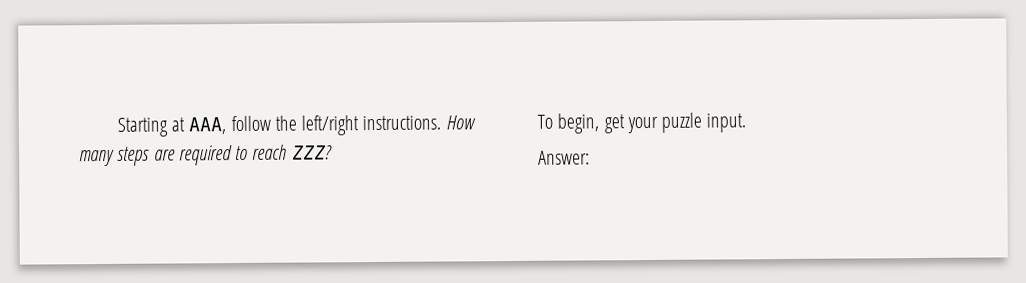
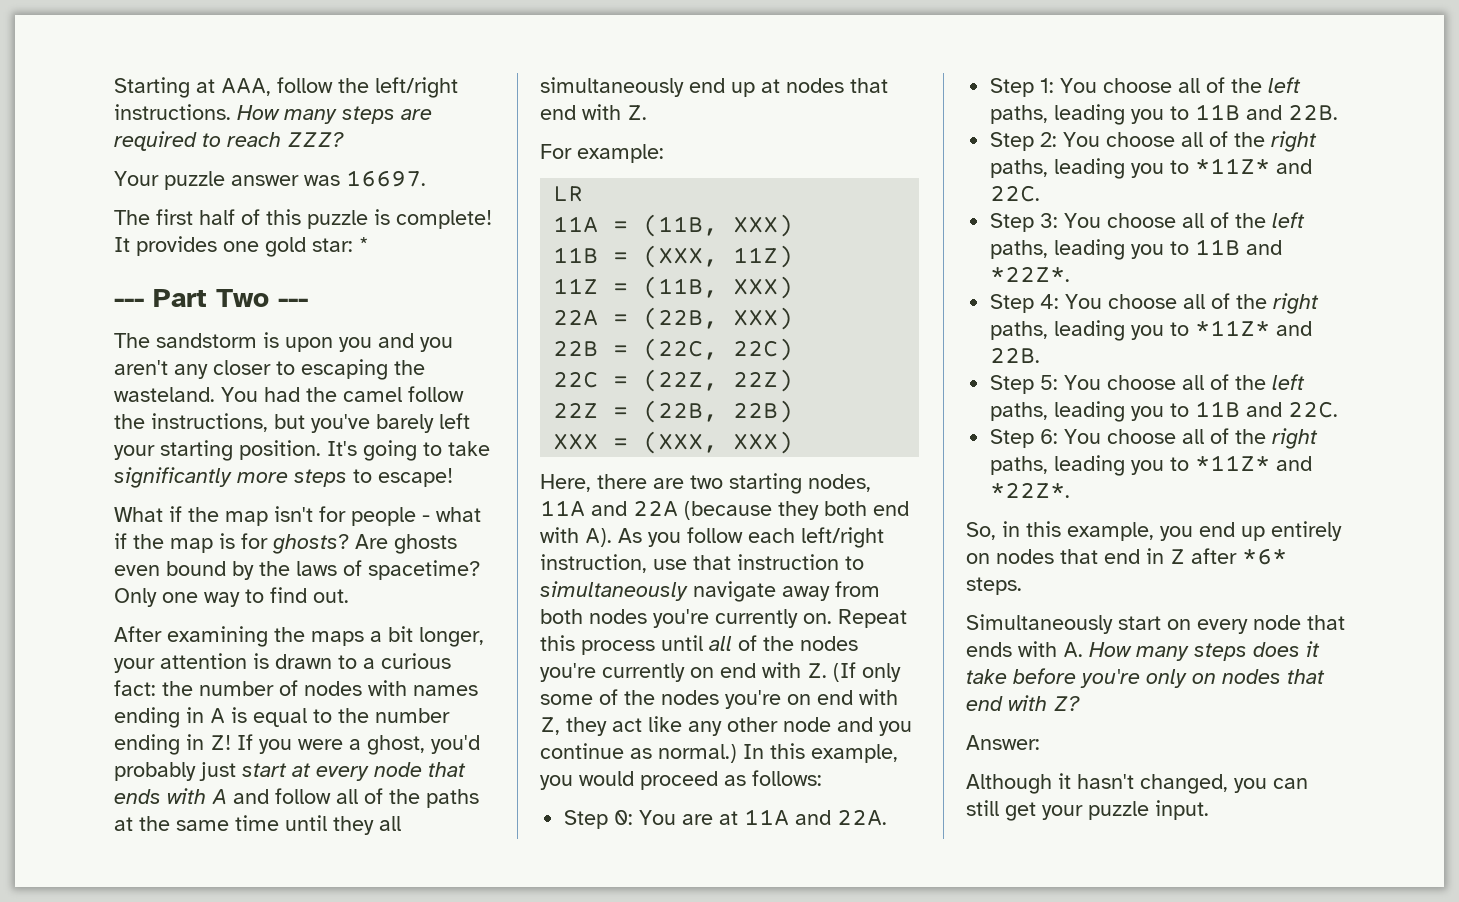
- To begin, get your puzzle input.
+ Your puzzle answer was 16697.
+ The first half of this puzzle is complete! It provides one gold star: *
+ --- Part Two ---
+ The sandstorm is upon you and you aren't any closer to escaping the wasteland. You had the camel follow the instructions, but you've barely left your starting position. It's going to take significantly more steps to escape!
+ What if the map isn't for people - what if the map is for ghosts? Are ghosts even bound by the laws of spacetime? Only one way to find out.
+ After examining the maps a bit longer, your attention is drawn to a curious fact: the number of nodes with names ending in A is equal to the number ending in Z! If you were a ghost, you'd probably just start at every node that ends with A and follow all of the paths at the same time until they all simultaneously end up at nodes that end with Z.
+ For example:
+ LR
+ 11A = (11B, XXX)
+ 11B = (XXX, 11Z)
+ 11Z = (11B, XXX)
+ 22A = (22B, XXX)
+ 22B = (22C, 22C)
+ 22C = (22Z, 22Z)
+ 22Z = (22B, 22B)
+ XXX = (XXX, XXX)
+ Here, there are two starting nodes, 11A and 22A (because they both end with A). As you follow each left/right instruction, use that instruction to simultaneously navigate away from both nodes you're currently on. Repeat this process until all of the nodes you're currently on end with Z. (If only some of the nodes you're on end with Z, they act like any other node and you continue as normal.) In this example, you would proceed as follows:
+ Step 0: You are at 11A and 22A.
+ Step 1: You choose all of the left paths, leading you to 11B and 22B.
+ Step 2: You choose all of the right paths, leading you to *11Z* and 22C.
+ Step 3: You choose all of the left paths, leading you to 11B and *22Z*.
+ Step 4: You choose all of the right paths, leading you to *11Z* and 22B.
+ Step 5: You choose all of the left paths, leading you to 11B and 22C.
+ Step 6: You choose all of the right paths, leading you to *11Z* and *22Z*.
+ So, in this example, you end up entirely on nodes that end in Z after *6* steps.
+ Simultaneously start on every node that ends with A. How many steps does it take before you're only on nodes that end with Z?
+ Answer:
+ Although it hasn't changed, you can still get your puzzle input.
- Answer:

